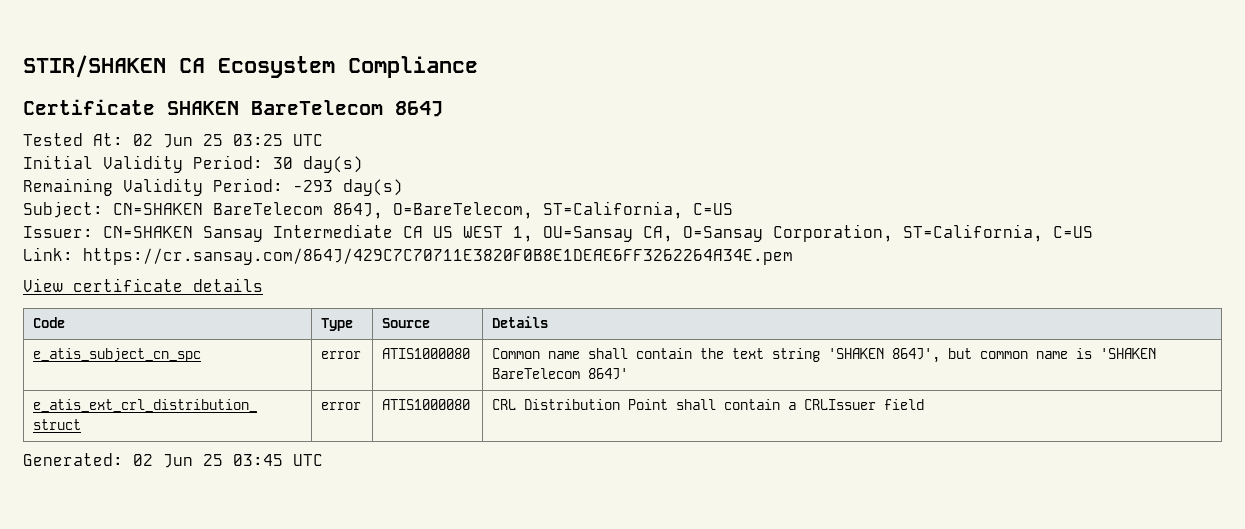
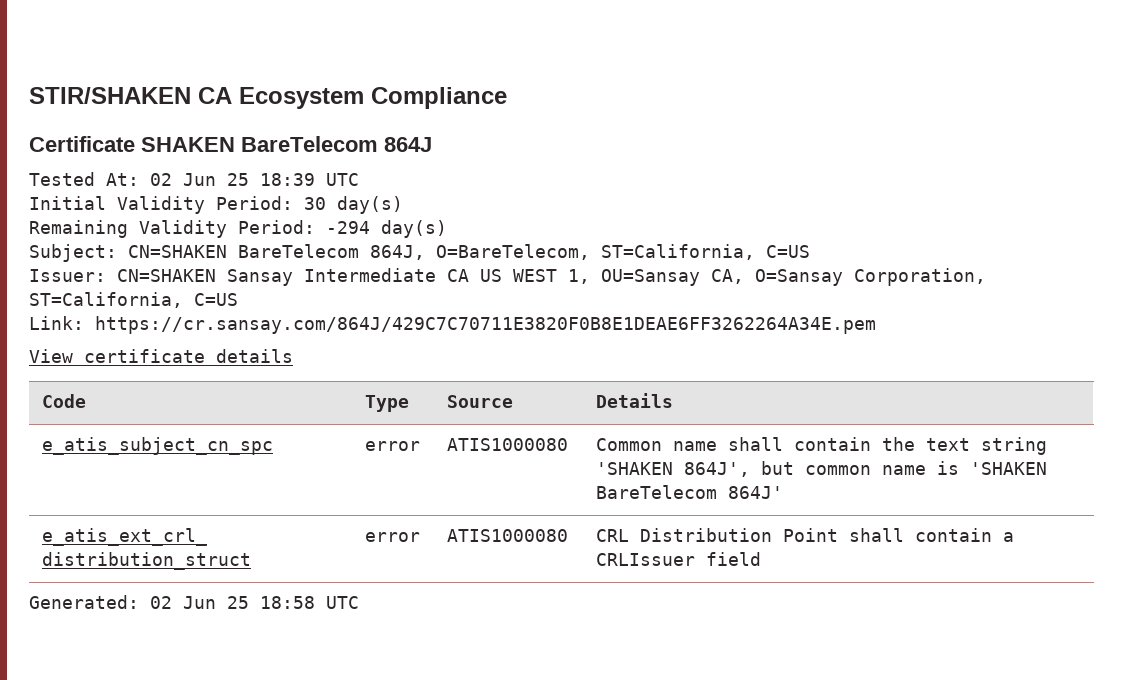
- Tested At: 02 Jun 25 03:25 UTC
+ Tested At: 02 Jun 25 18:39 UTC
- Remaining Validity Period: -293 day(s)
+ Remaining Validity Period: -294 day(s)
- Generated: 02 Jun 25 03:45 UTC
+ Generated: 02 Jun 25 18:58 UTC

